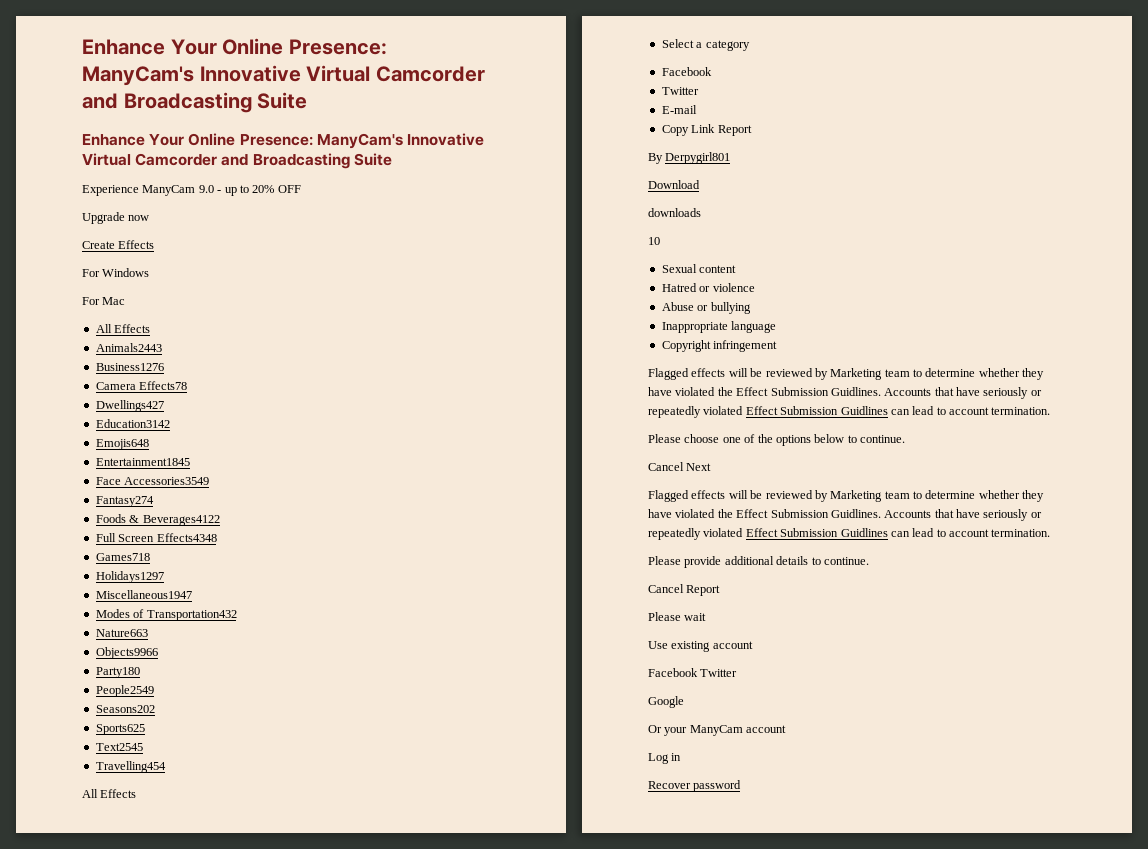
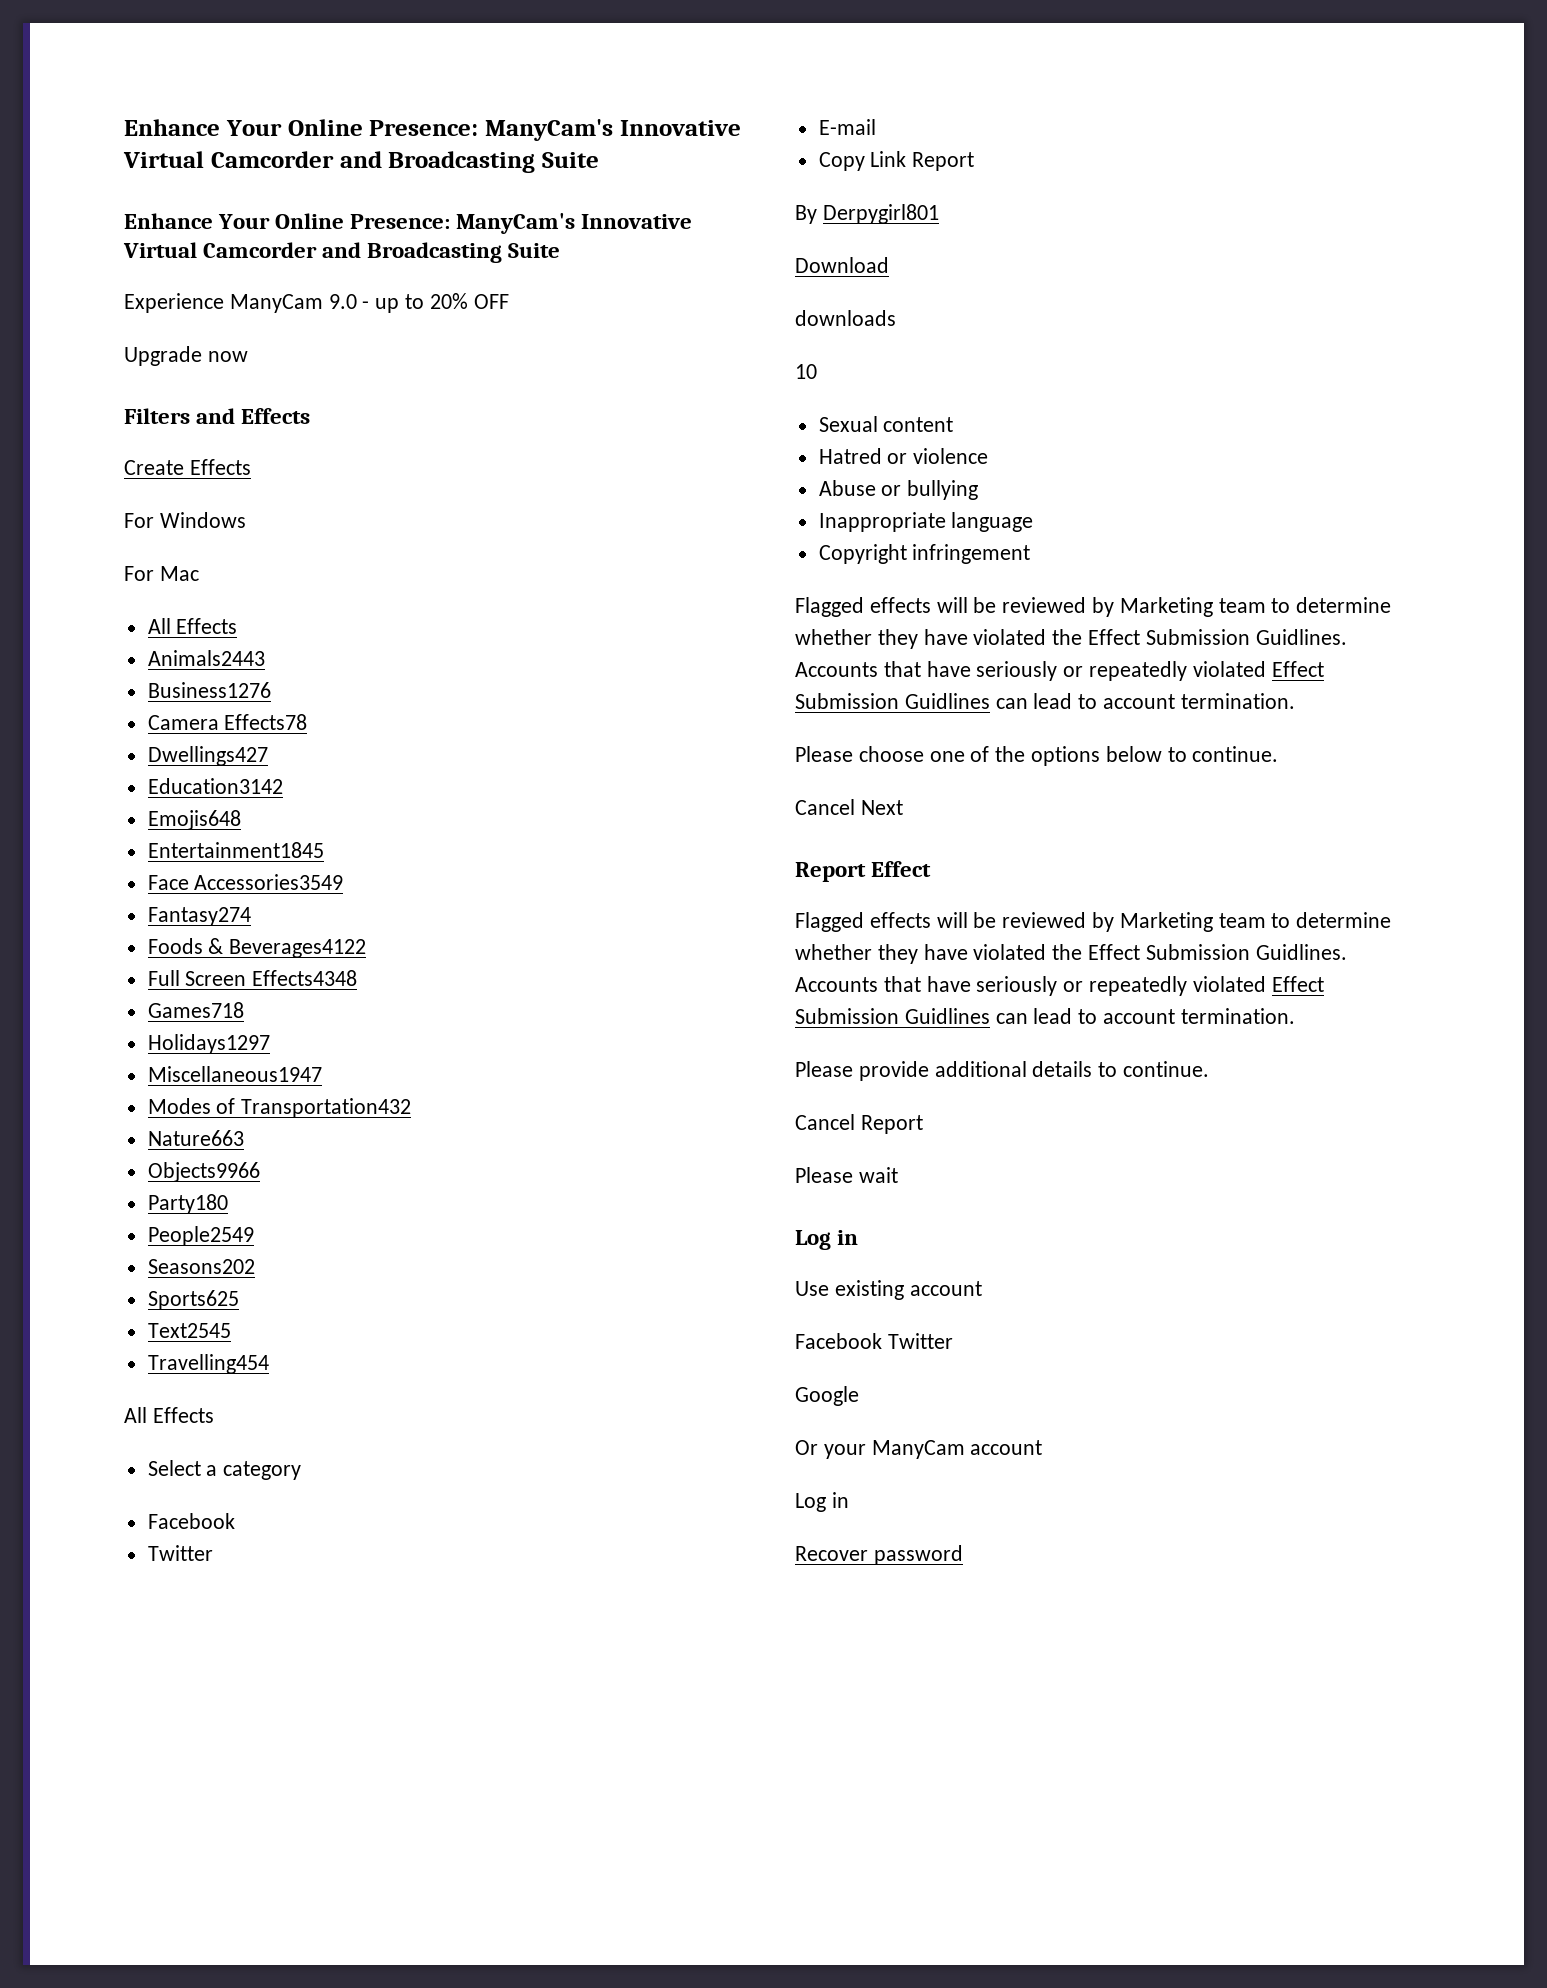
+ Filters and Effects
+ Report Effect
  Please wait
+ Log in

